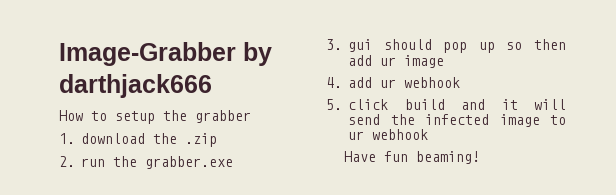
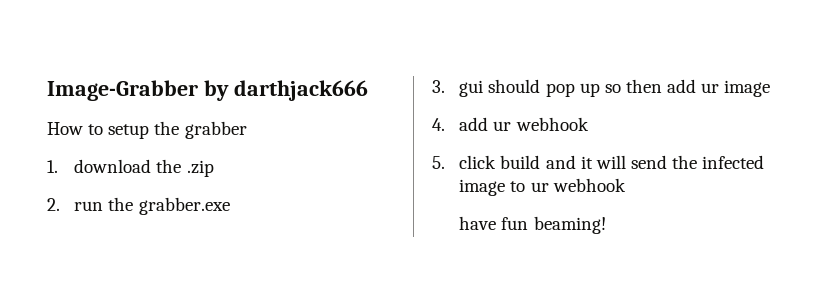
- Have fun beaming!
+ have fun beaming!

